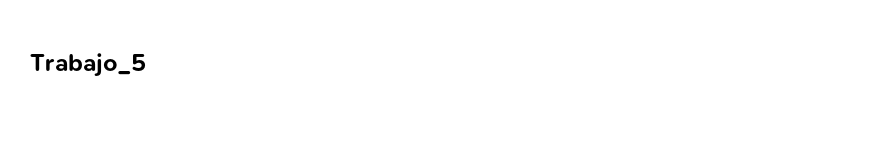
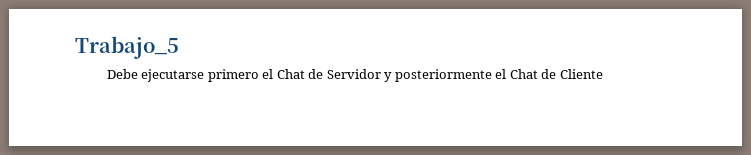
+ Debe ejecutarse primero el Chat de Servidor y posteriormente el Chat de Cliente

